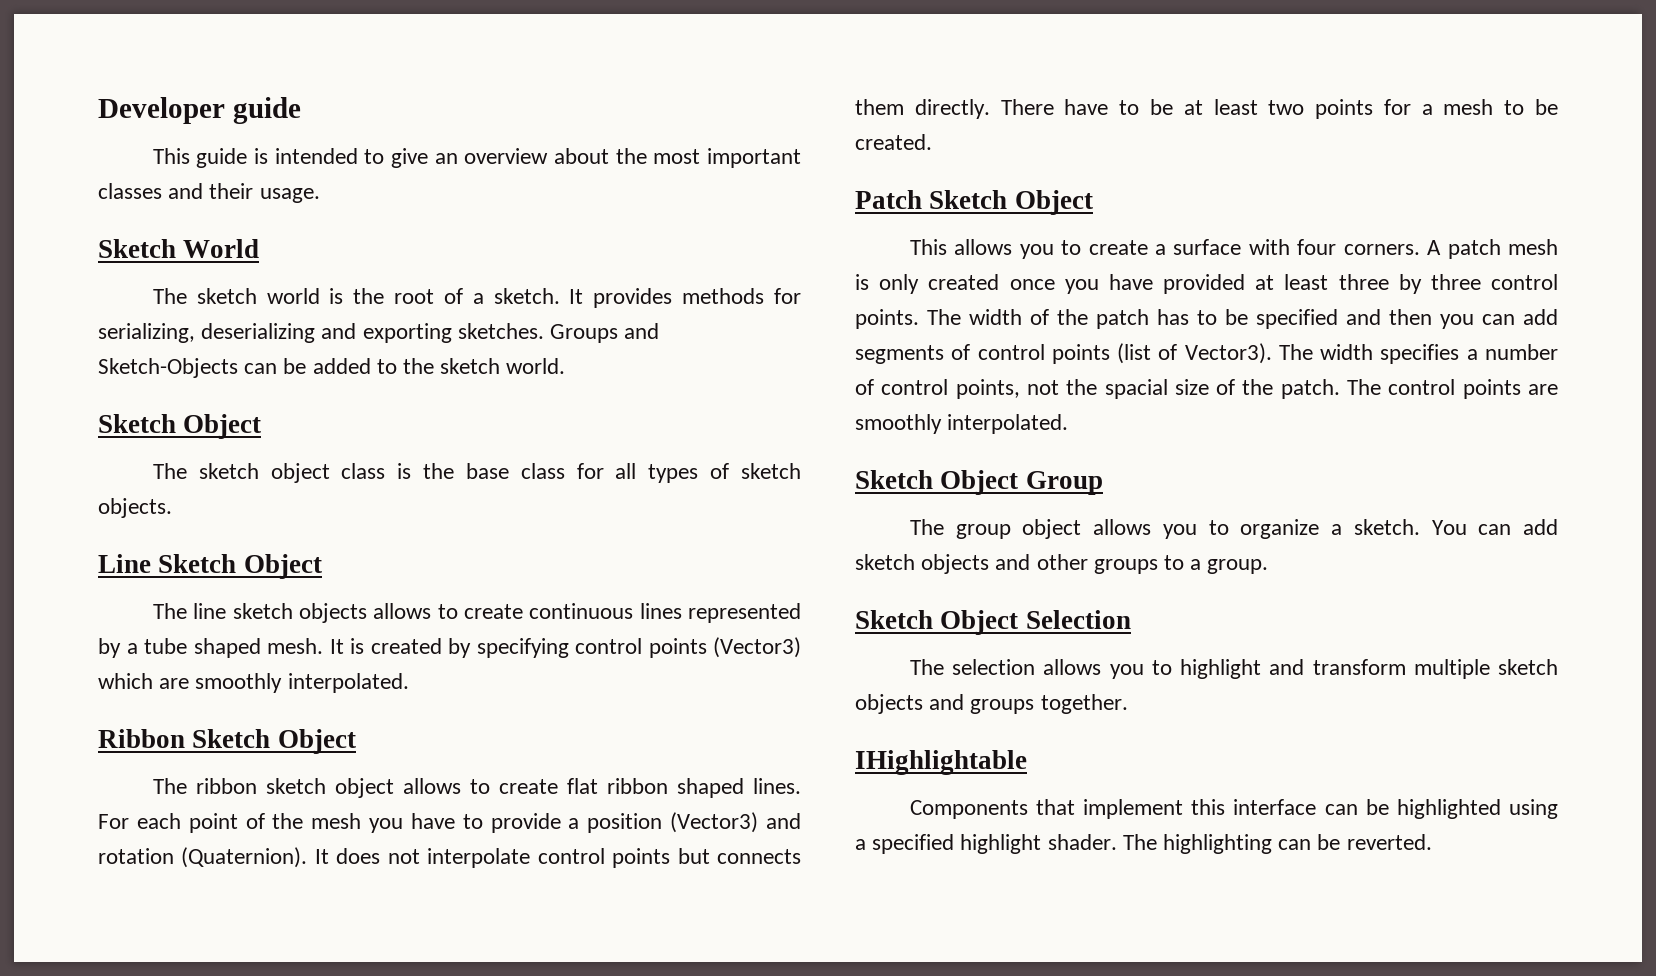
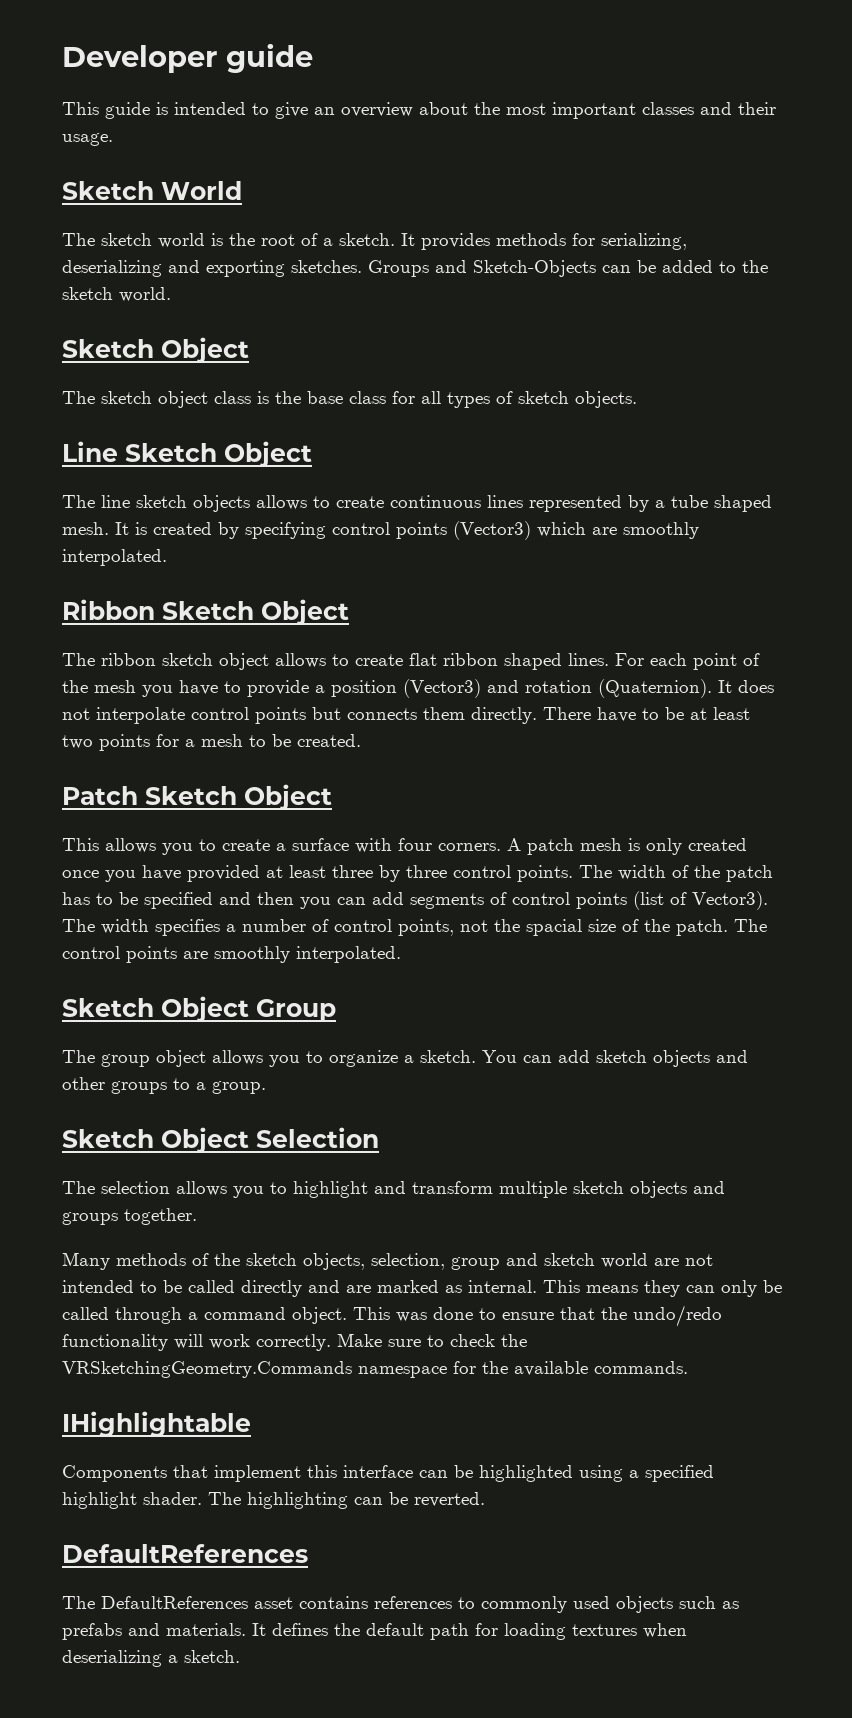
+ Many methods of the sketch objects, selection, group and sketch world are not intended to be called directly and are marked as internal. This means they can only be called through a command object. This was done to ensure that the undo/redo functionality will work correctly. Make sure to check the VRSketchingGeometry.Commands namespace for the available commands.
  The highlighting can be reverted.
+ DefaultReferences
+ The DefaultReferences asset contains references to commonly used objects such as prefabs and materials. It defines the default path for loading textures when deserializing a sketch.

